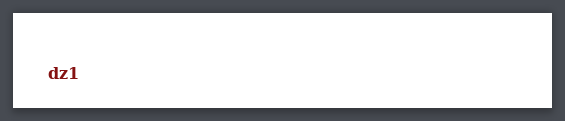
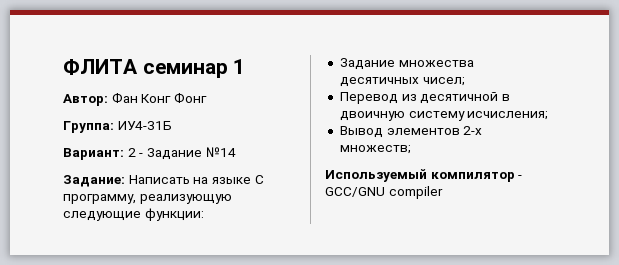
- dz1
+ ФЛИТА семинар 1
+ Автор: Фан Конг Фонг
+ Группа: ИУ4-31Б
+ Вариант: 2 - Задание №14
+ Задание: Написать на языке С программу, реализующую следующие функции:
+ Задание множества десятичных чисел;
+ Перевод из десятичной в двоичную систему исчисления;
+ Вывод элементов 2-х множеств;
+ Используемый компилятор - GCC/GNU compiler

